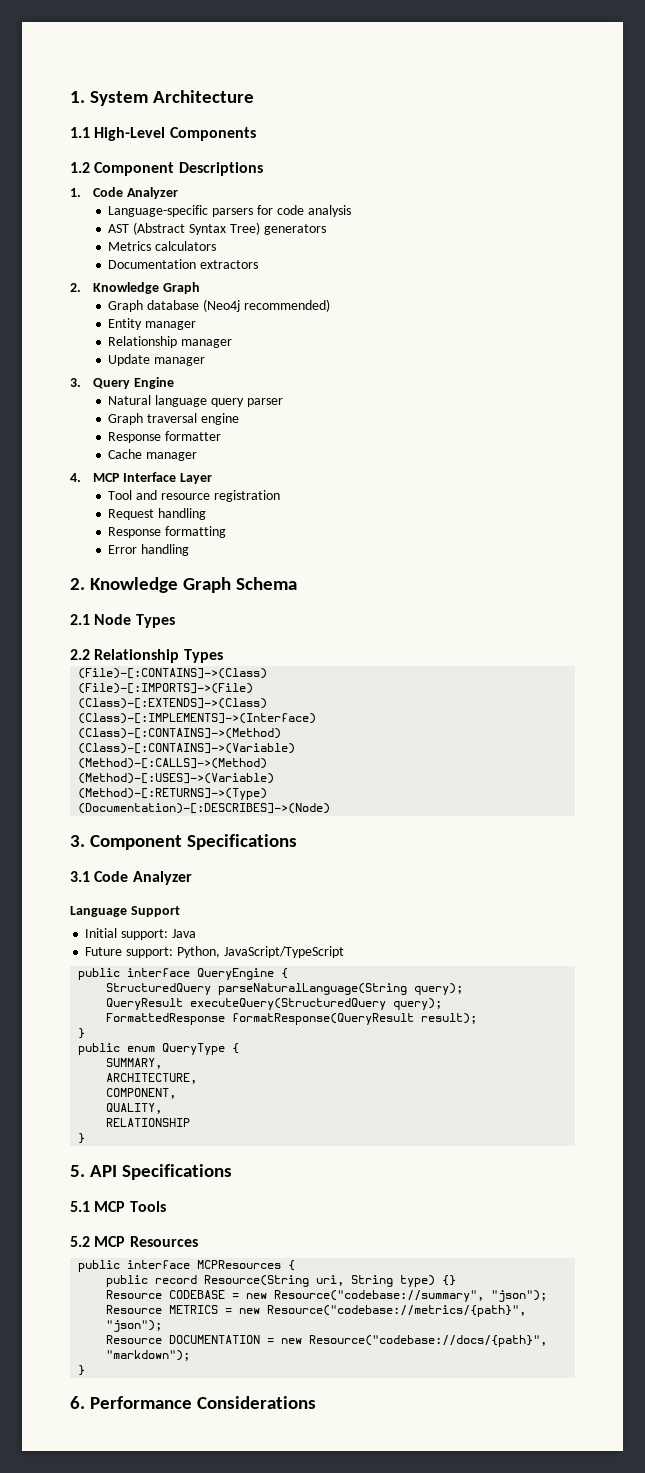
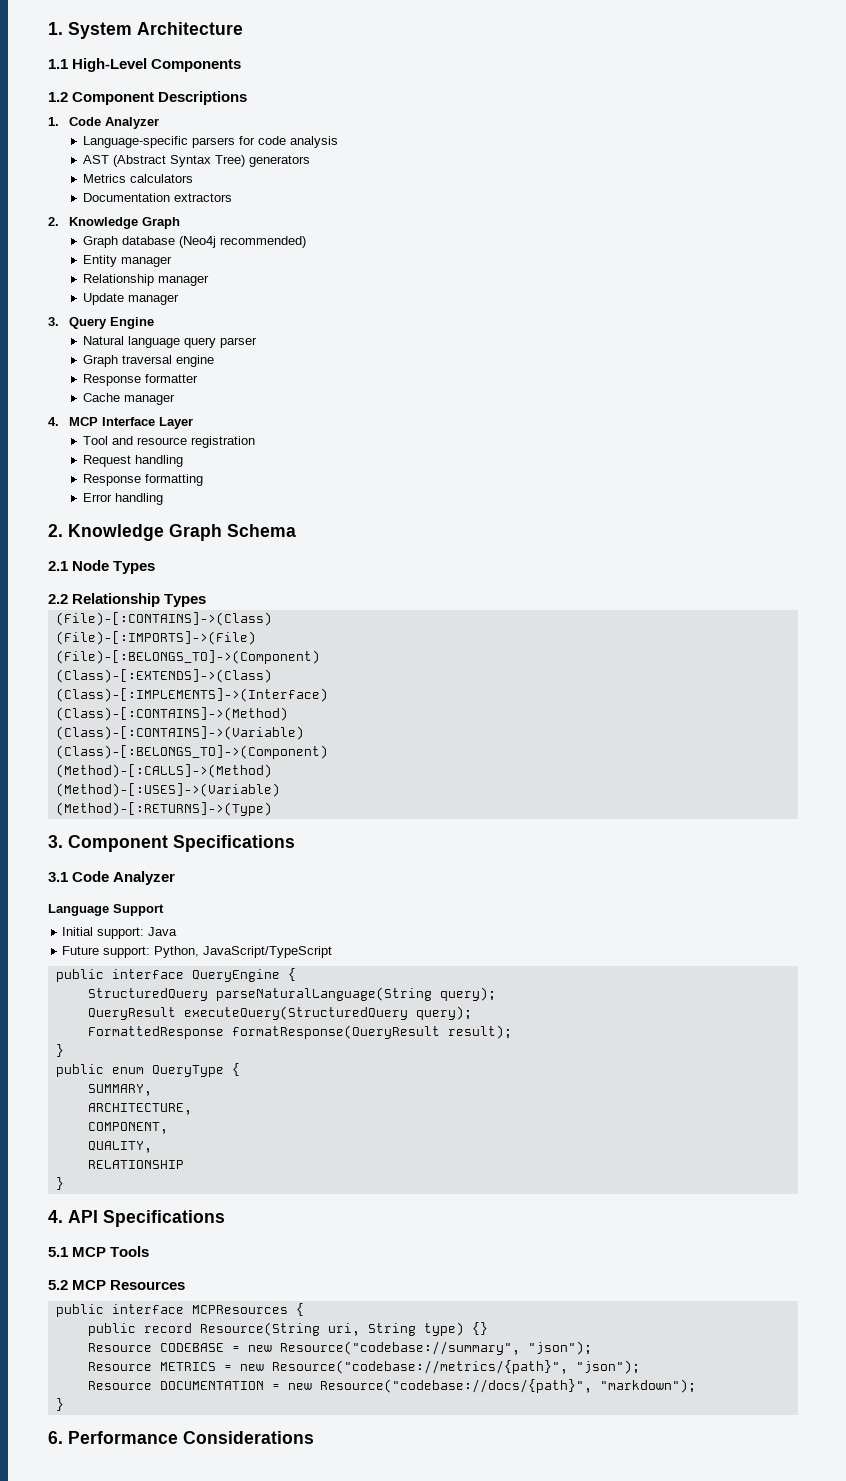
+ (File)-[:BELONGS_TO]->(Component)
+ (Class)-[:BELONGS_TO]->(Component)
- (Documentation)-[:DESCRIBES]->(Node)
- 5. API Specifications
+ 4. API Specifications

